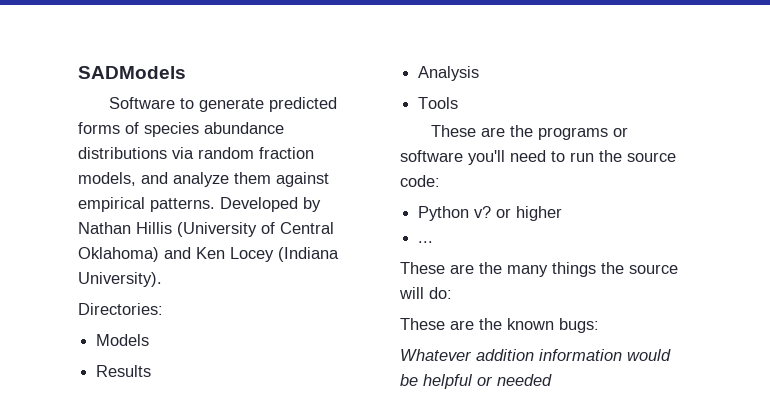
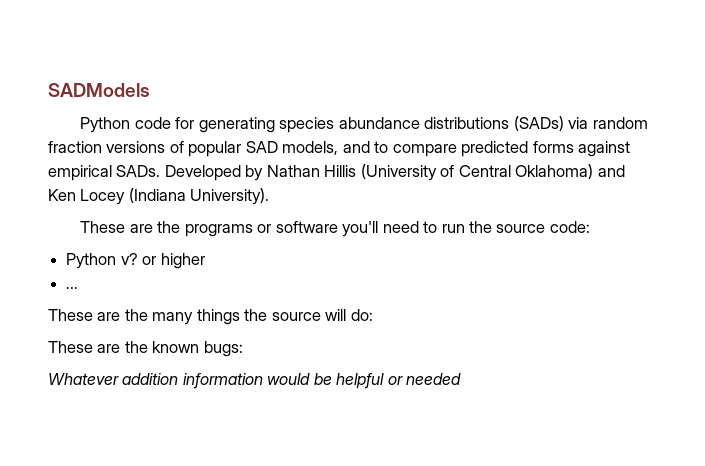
- Software to generate predicted forms of species abundance distributions via random fraction models, and analyze them against empirical patterns.
+ Python code for generating species abundance distributions (SADs) via random fraction versions of popular SAD models, and to compare predicted forms against empirical SADs.
- Directories:
- Models
- Results
- Analysis
- Tools

